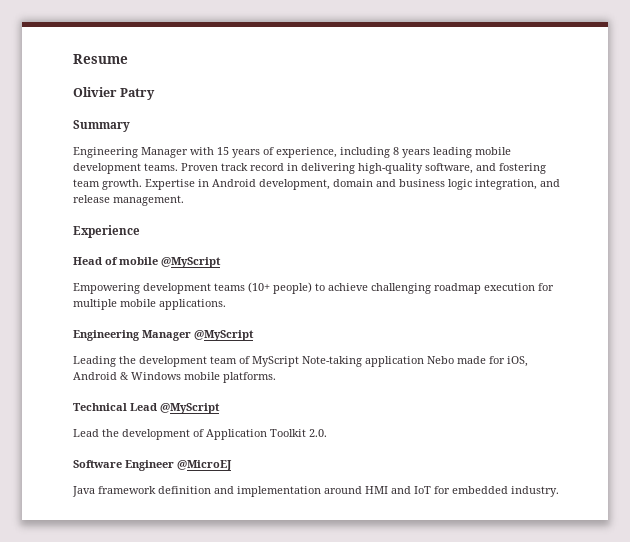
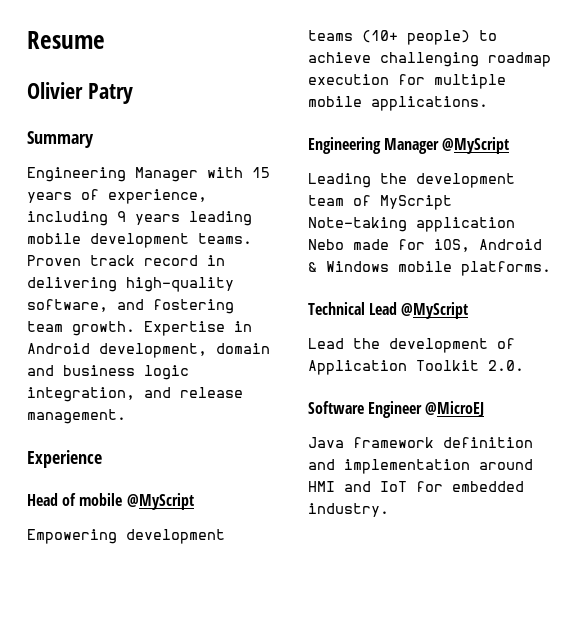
- Engineering Manager with 15 years of experience, including 8 years leading mobile development teams.
+ Engineering Manager with 15 years of experience, including 9 years leading mobile development teams.

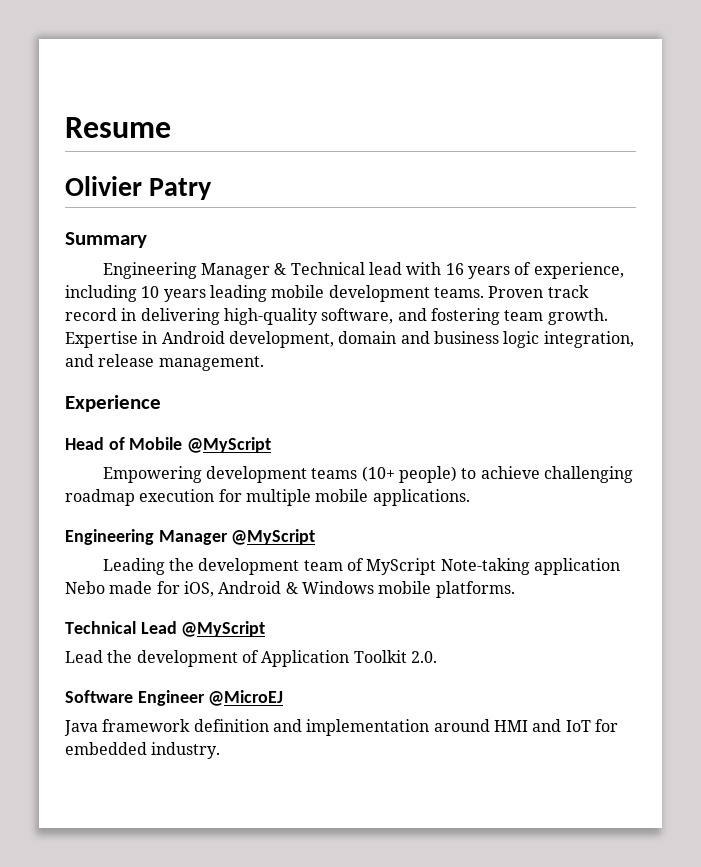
- Engineering Manager with 15 years of experience, including 9 years leading mobile development teams.
+ Engineering Manager & Technical lead with 16 years of experience, including 10 years leading mobile development teams.
- Head of mobile @MyScript
+ Head of Mobile @MyScript

